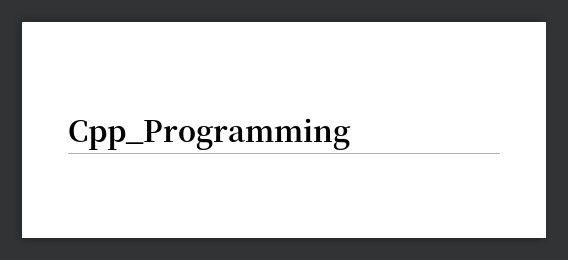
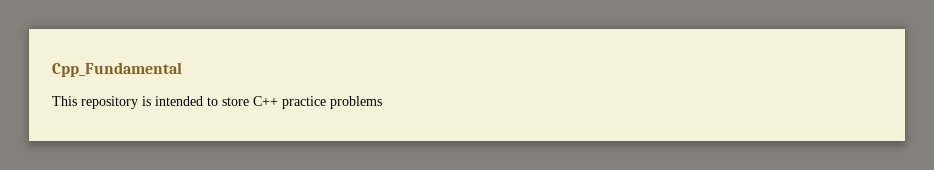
- Cpp_Programming
+ Cpp_Fundamental
+ This repository is intended to store C++ practice problems

